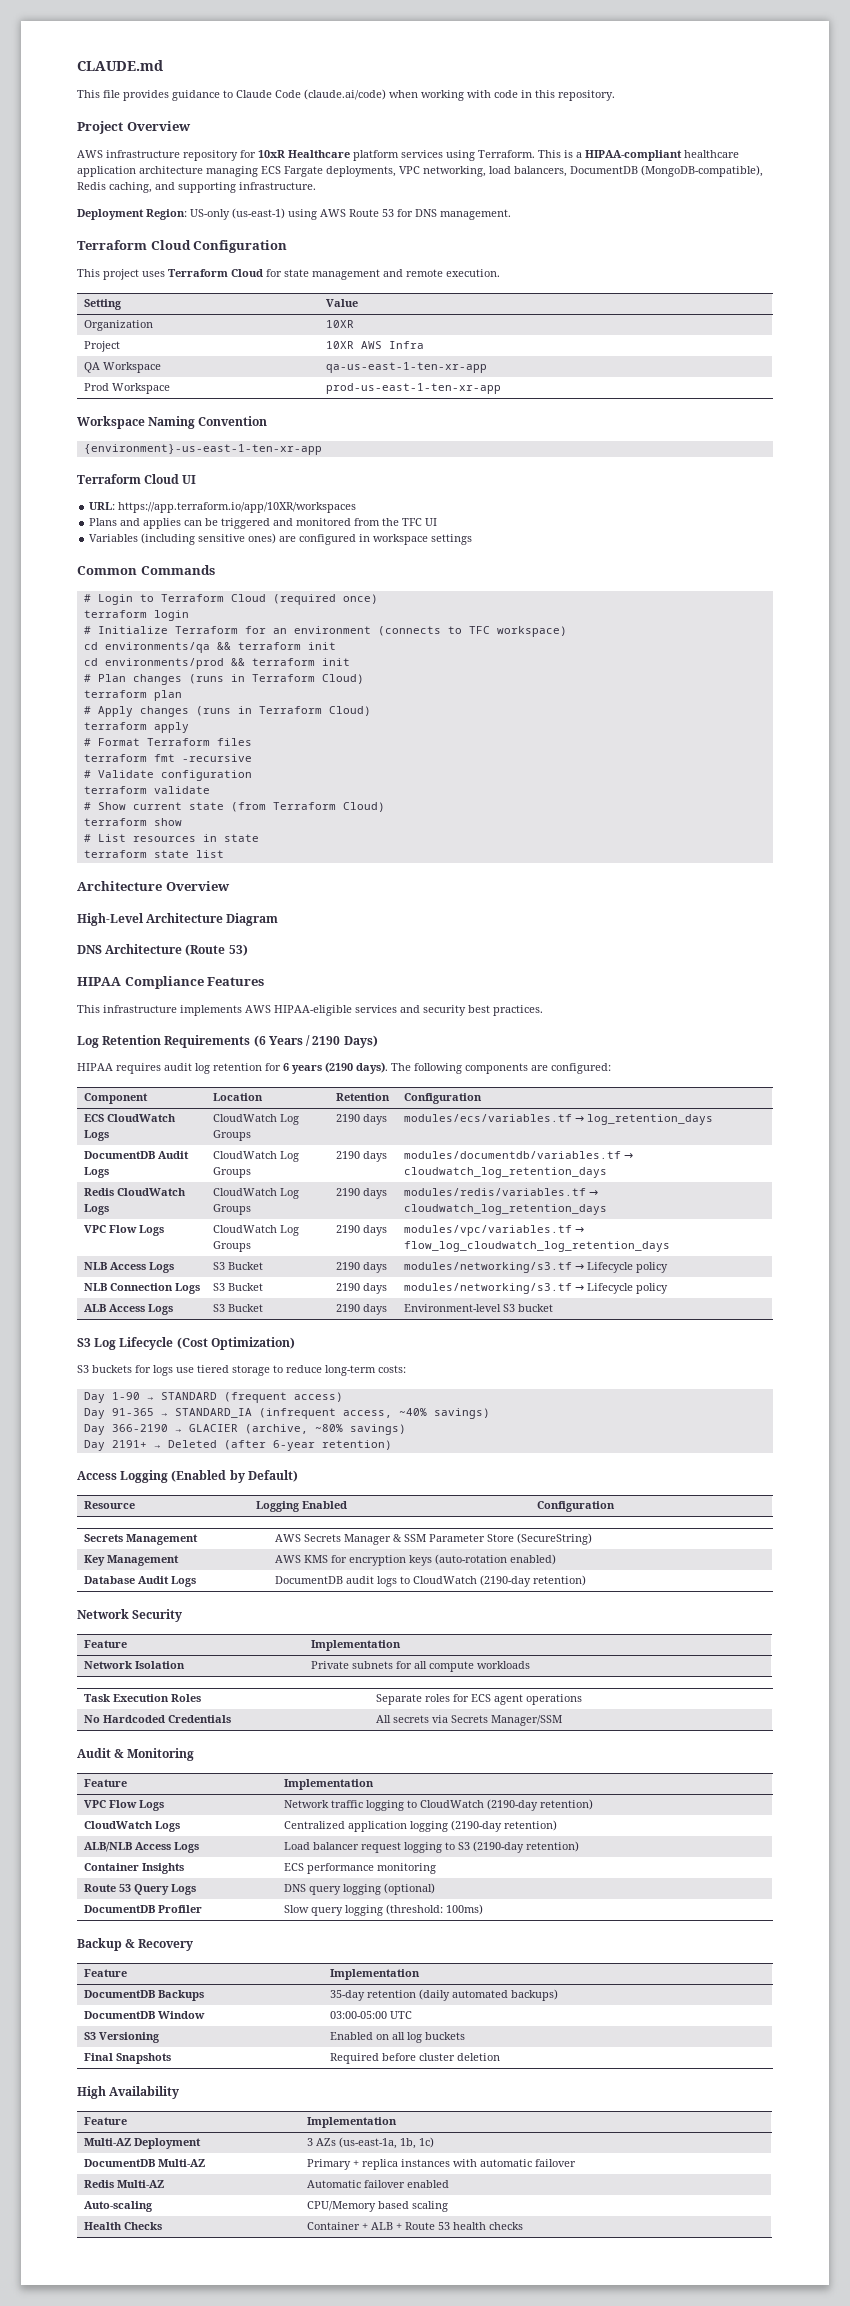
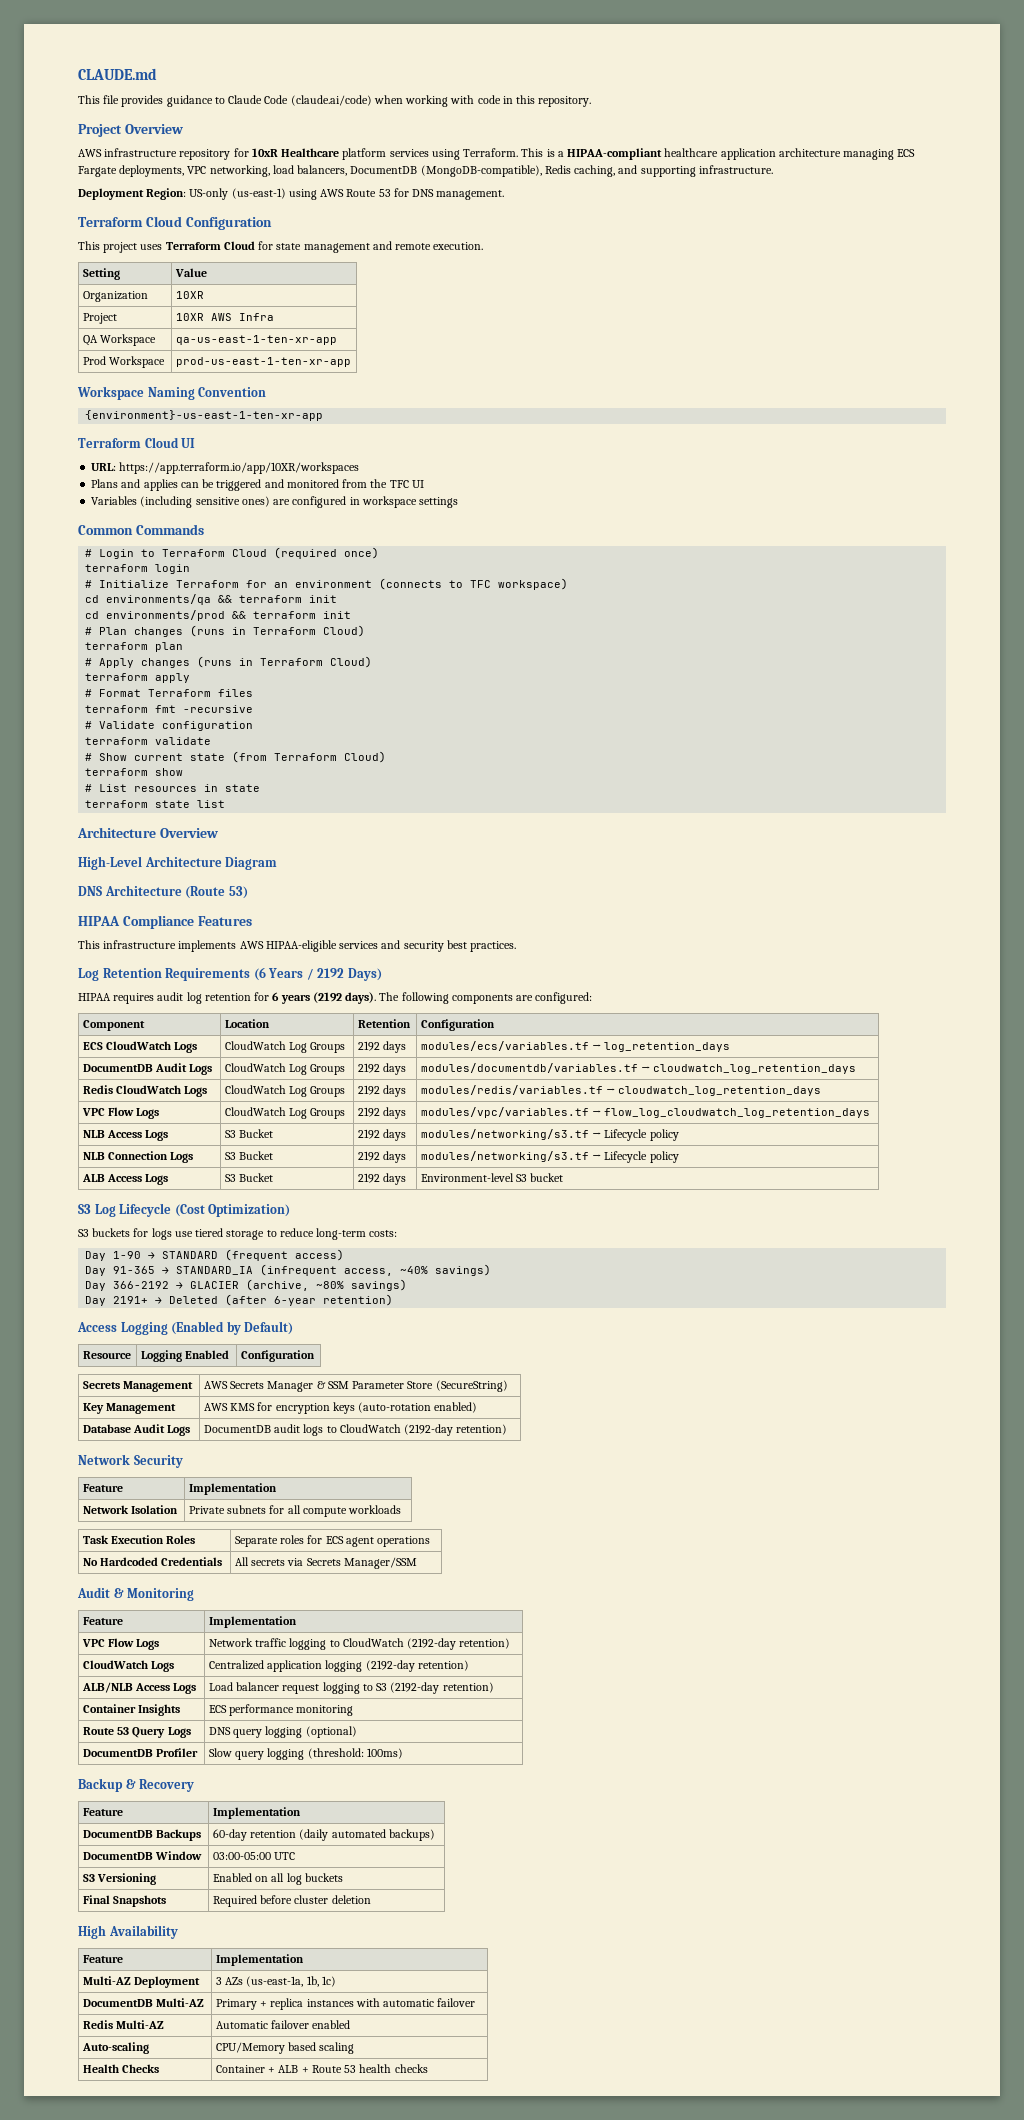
- Log Retention Requirements (6 Years / 2190 Days)
+ Log Retention Requirements (6 Years / 2192 Days)
- HIPAA requires audit log retention for 6 years (2190 days).
+ HIPAA requires audit log retention for 6 years (2192 days).
- ECS CloudWatch Logs | CloudWatch Log Groups | 2190 days | modules/ecs/variables.tf → log_retention_days
+ ECS CloudWatch Logs | CloudWatch Log Groups | 2192 days | modules/ecs/variables.tf → log_retention_days
- DocumentDB Audit Logs | CloudWatch Log Groups | 2190 days | modules/documentdb/variables.tf → cloudwatch_log_retention_days
+ DocumentDB Audit Logs | CloudWatch Log Groups | 2192 days | modules/documentdb/variables.tf → cloudwatch_log_retention_days
- Redis CloudWatch Logs | CloudWatch Log Groups | 2190 days | modules/redis/variables.tf → cloudwatch_log_retention_days
+ Redis CloudWatch Logs | CloudWatch Log Groups | 2192 days | modules/redis/variables.tf → cloudwatch_log_retention_days
- VPC Flow Logs | CloudWatch Log Groups | 2190 days | modules/vpc/variables.tf → flow_log_cloudwatch_log_retention_days
+ VPC Flow Logs | CloudWatch Log Groups | 2192 days | modules/vpc/variables.tf → flow_log_cloudwatch_log_retention_days
- NLB Access Logs | S3 Bucket | 2190 days | modules/networking/s3.tf → Lifecycle policy
+ NLB Access Logs | S3 Bucket | 2192 days | modules/networking/s3.tf → Lifecycle policy
- NLB Connection Logs | S3 Bucket | 2190 days | modules/networking/s3.tf → Lifecycle policy
+ NLB Connection Logs | S3 Bucket | 2192 days | modules/networking/s3.tf → Lifecycle policy
- ALB Access Logs | S3 Bucket | 2190 days | Environment-level S3 bucket
+ ALB Access Logs | S3 Bucket | 2192 days | Environment-level S3 bucket
- Day 366-2190 → GLACIER (archive, ~80% savings)
+ Day 366-2192 → GLACIER (archive, ~80% savings)
- Database Audit Logs | DocumentDB audit logs to CloudWatch (2190-day retention)
+ Database Audit Logs | DocumentDB audit logs to CloudWatch (2192-day retention)
- VPC Flow Logs | Network traffic logging to CloudWatch (2190-day retention)
+ VPC Flow Logs | Network traffic logging to CloudWatch (2192-day retention)
- CloudWatch Logs | Centralized application logging (2190-day retention)
+ CloudWatch Logs | Centralized application logging (2192-day retention)
- ALB/NLB Access Logs | Load balancer request logging to S3 (2190-day retention)
+ ALB/NLB Access Logs | Load balancer request logging to S3 (2192-day retention)
- DocumentDB Backups | 35-day retention (daily automated backups)
+ DocumentDB Backups | 60-day retention (daily automated backups)

